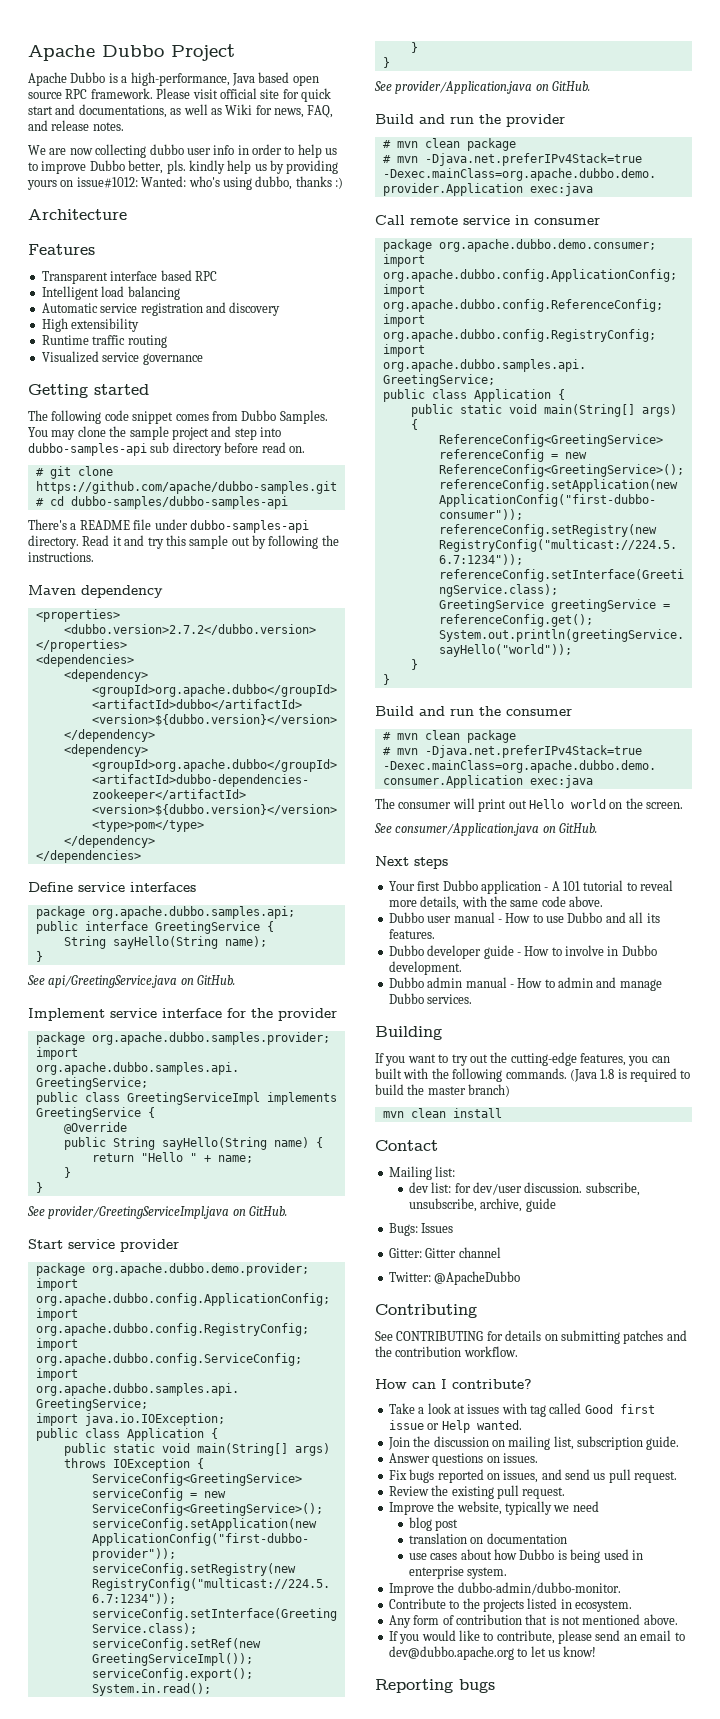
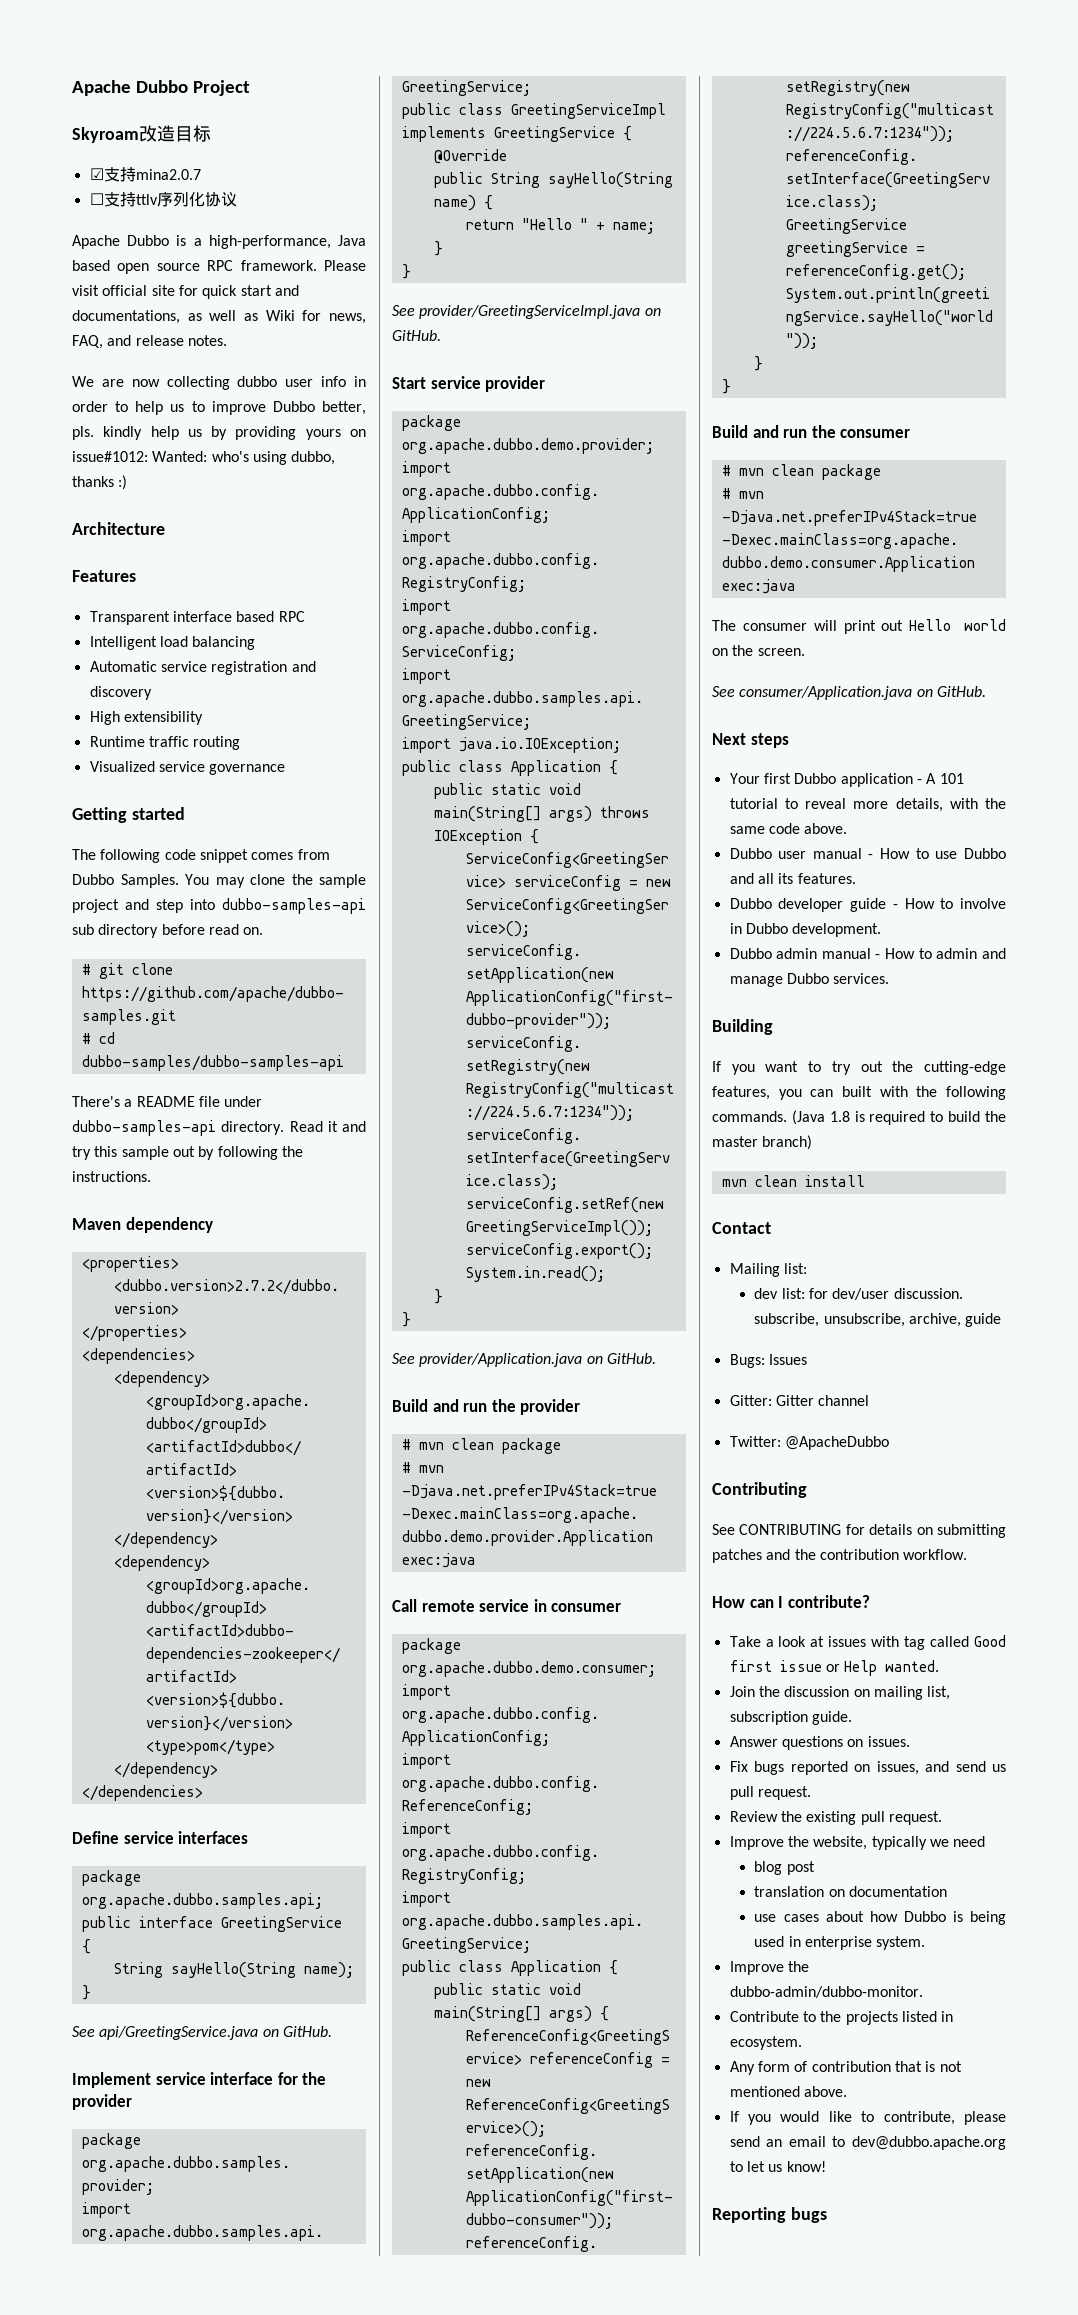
+ Skyroam改造目标
+ ☑支持mina2.0.7
+ ☐支持ttlv序列化协议

